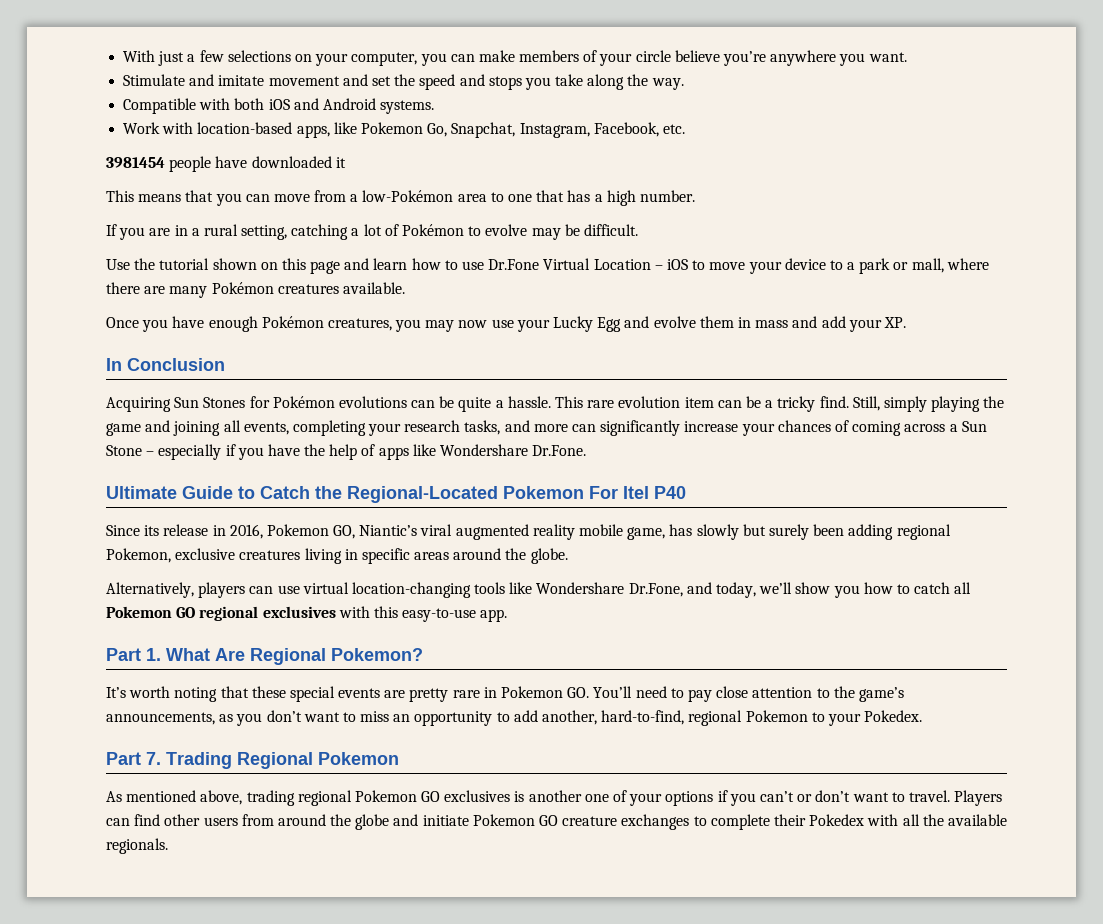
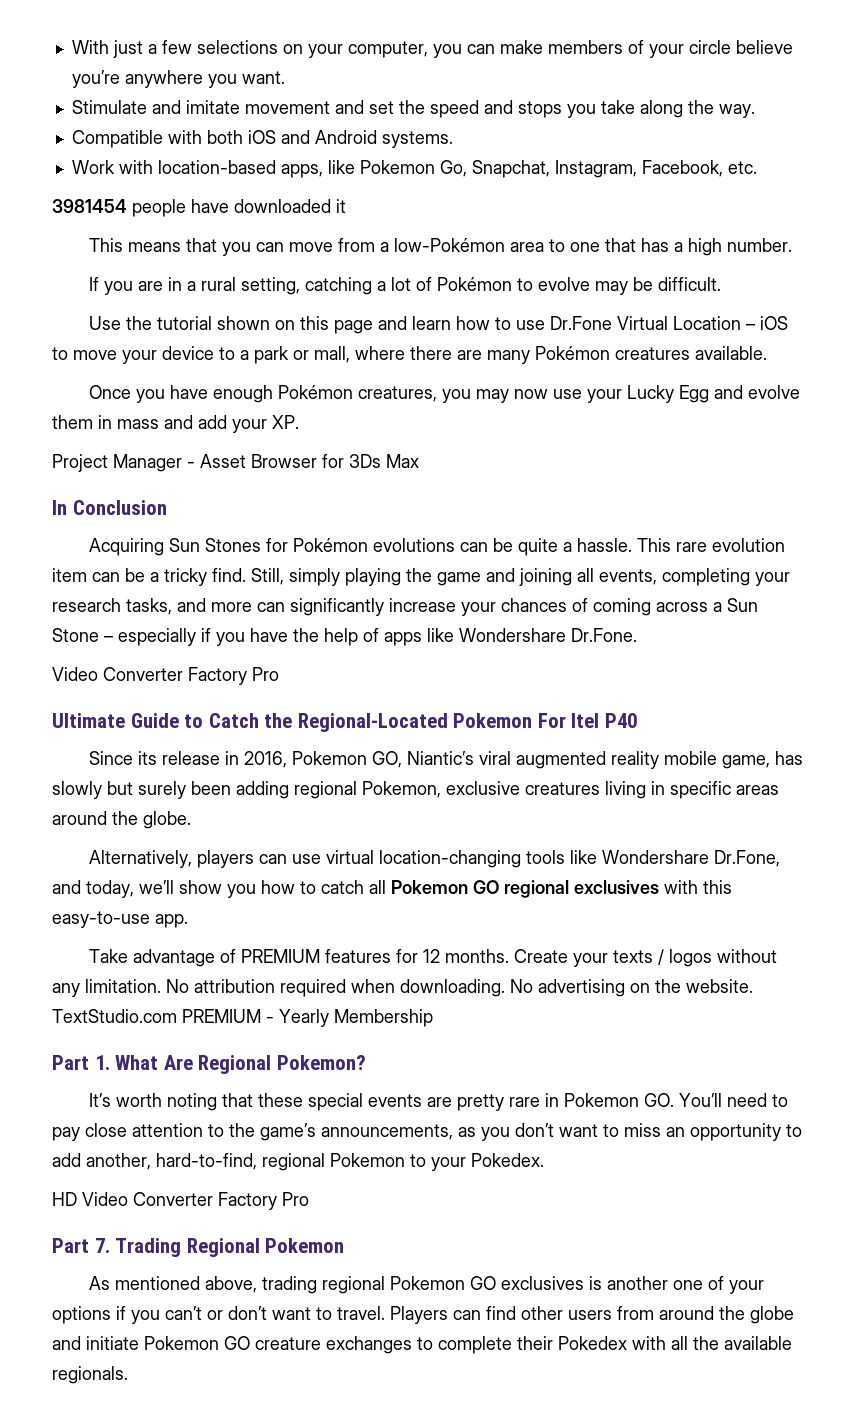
+ Project Manager - Asset Browser for 3Ds Max
  Still, simply playing the game and joining all events, completing your research tasks, and more can significantly increase your chances of coming across a Sun Stone – especially if you have the help of apps like Wondershare Dr.Fone.
+ Video Converter Factory Pro
+ Take advantage of PREMIUM features for 12 months. Create your texts / logos without any limitation. No attribution required when downloading. No advertising on the website. TextStudio.com PREMIUM - Yearly Membership
+ HD Video Converter Factory Pro

